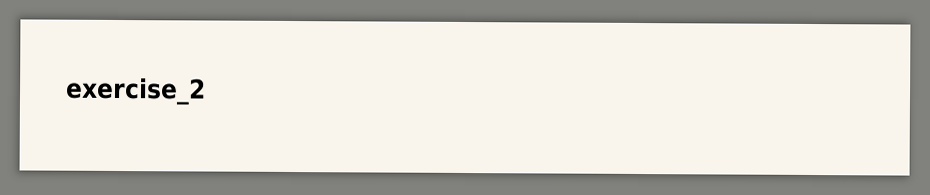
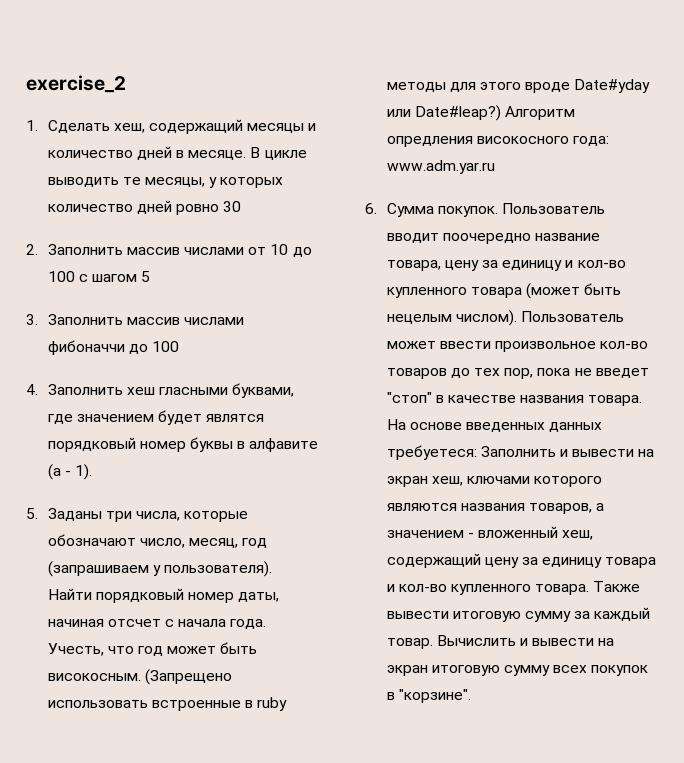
+ 1. Сделать хеш, содержащий месяцы и количество дней в месяце. В цикле выводить те месяцы, у которых количество дней ровно 30
+ 2. Заполнить массив числами от 10 до 100 с шагом 5
+ 3. Заполнить массив числами фибоначчи до 100
+ 4. Заполнить хеш гласными буквами, где значением будет являтся порядковый номер буквы в алфавите (a - 1).
+ 5. Заданы три числа, которые обозначают число, месяц, год (запрашиваем у пользователя). Найти порядковый номер даты, начиная отсчет с начала года. Учесть, что год может быть високосным. (Запрещено использовать встроенные в ruby методы для этого вроде Date#yday или Date#leap?) Алгоритм опредления високосного года: www.adm.yar.ru
+ 6. Сумма покупок. Пользователь вводит поочередно название товара, цену за единицу и кол-во купленного товара (может быть нецелым числом). Пользователь может ввести произвольное кол-во товаров до тех пор, пока не введет "стоп" в качестве названия товара. На основе введенных данных требуетеся: Заполнить и вывести на экран хеш, ключами которого являются названия товаров, а значением - вложенный хеш, содержащий цену за единицу товара и кол-во купленного товара. Также вывести итоговую сумму за каждый товар. Вычислить и вывести на экран итоговую сумму всех покупок в "корзине".

